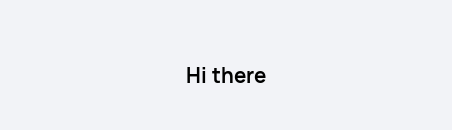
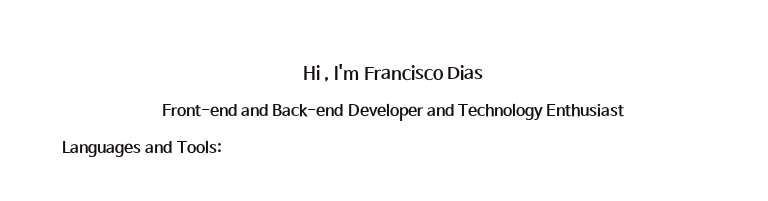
- Hi there
+ Hi , I'm Francisco Dias
+ Front-end and Back-end Developer and Technology Enthusiast
+ Languages and Tools:

